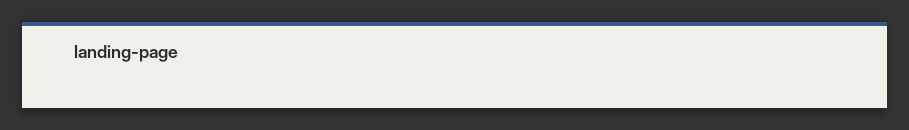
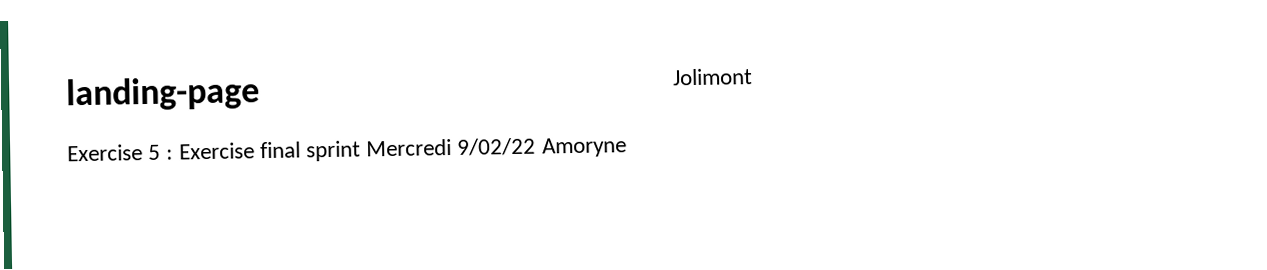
+ Exercise 5 : Exercise final sprint Mercredi 9/02/22 Amoryne Jolimont

